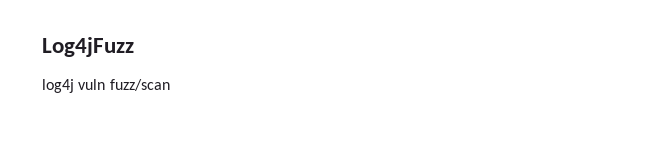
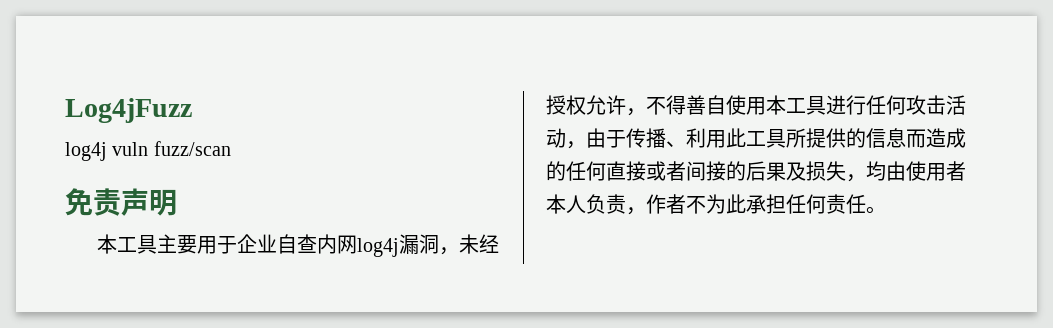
+ 免责声明
+ 本工具主要用于企业自查内网log4j漏洞，未经授权允许，不得善自使用本工具进行任何攻击活动，由于传播、利用此工具所提供的信息而造成的任何直接或者间接的后果及损失，均由使用者本人负责，作者不为此承担任何责任。

